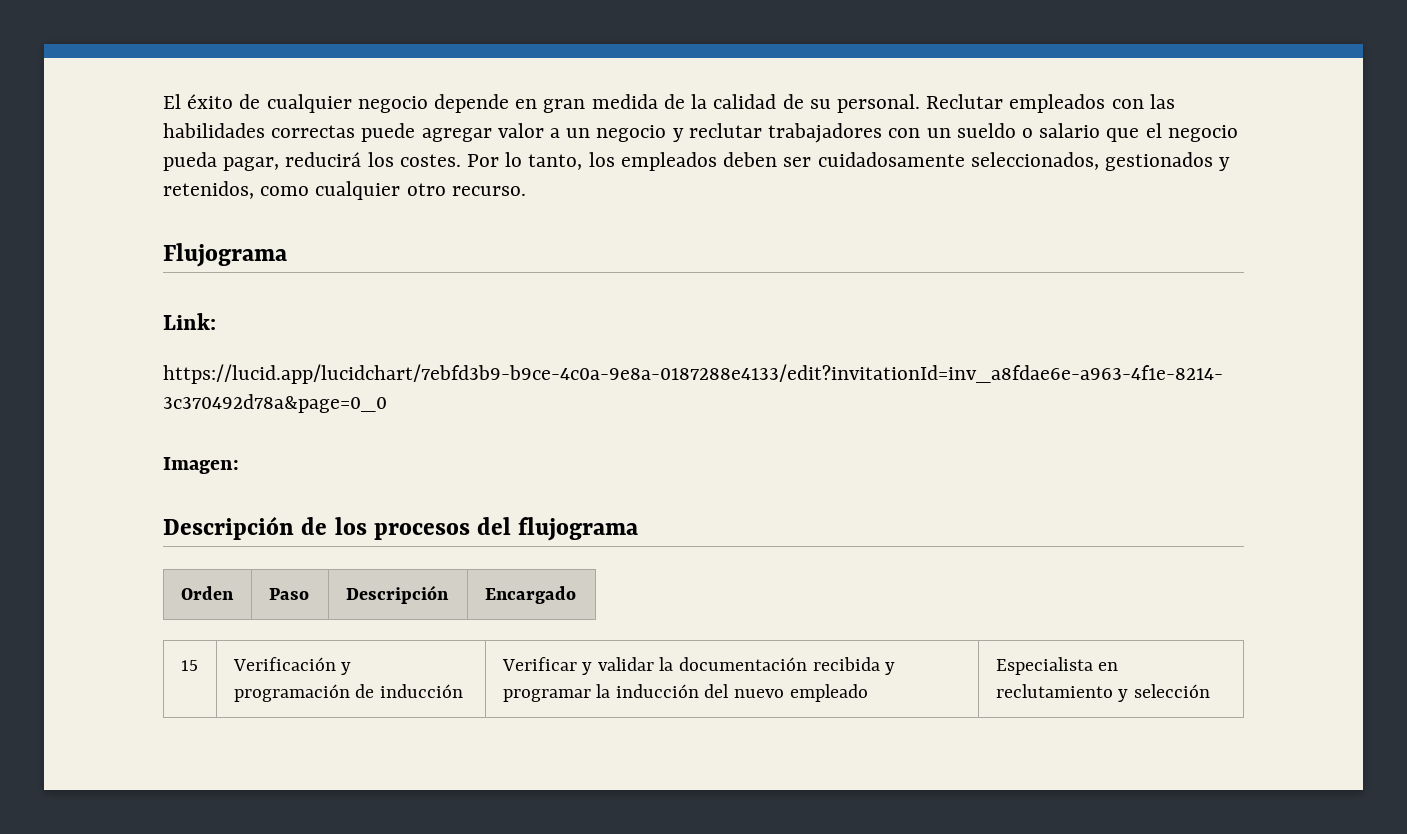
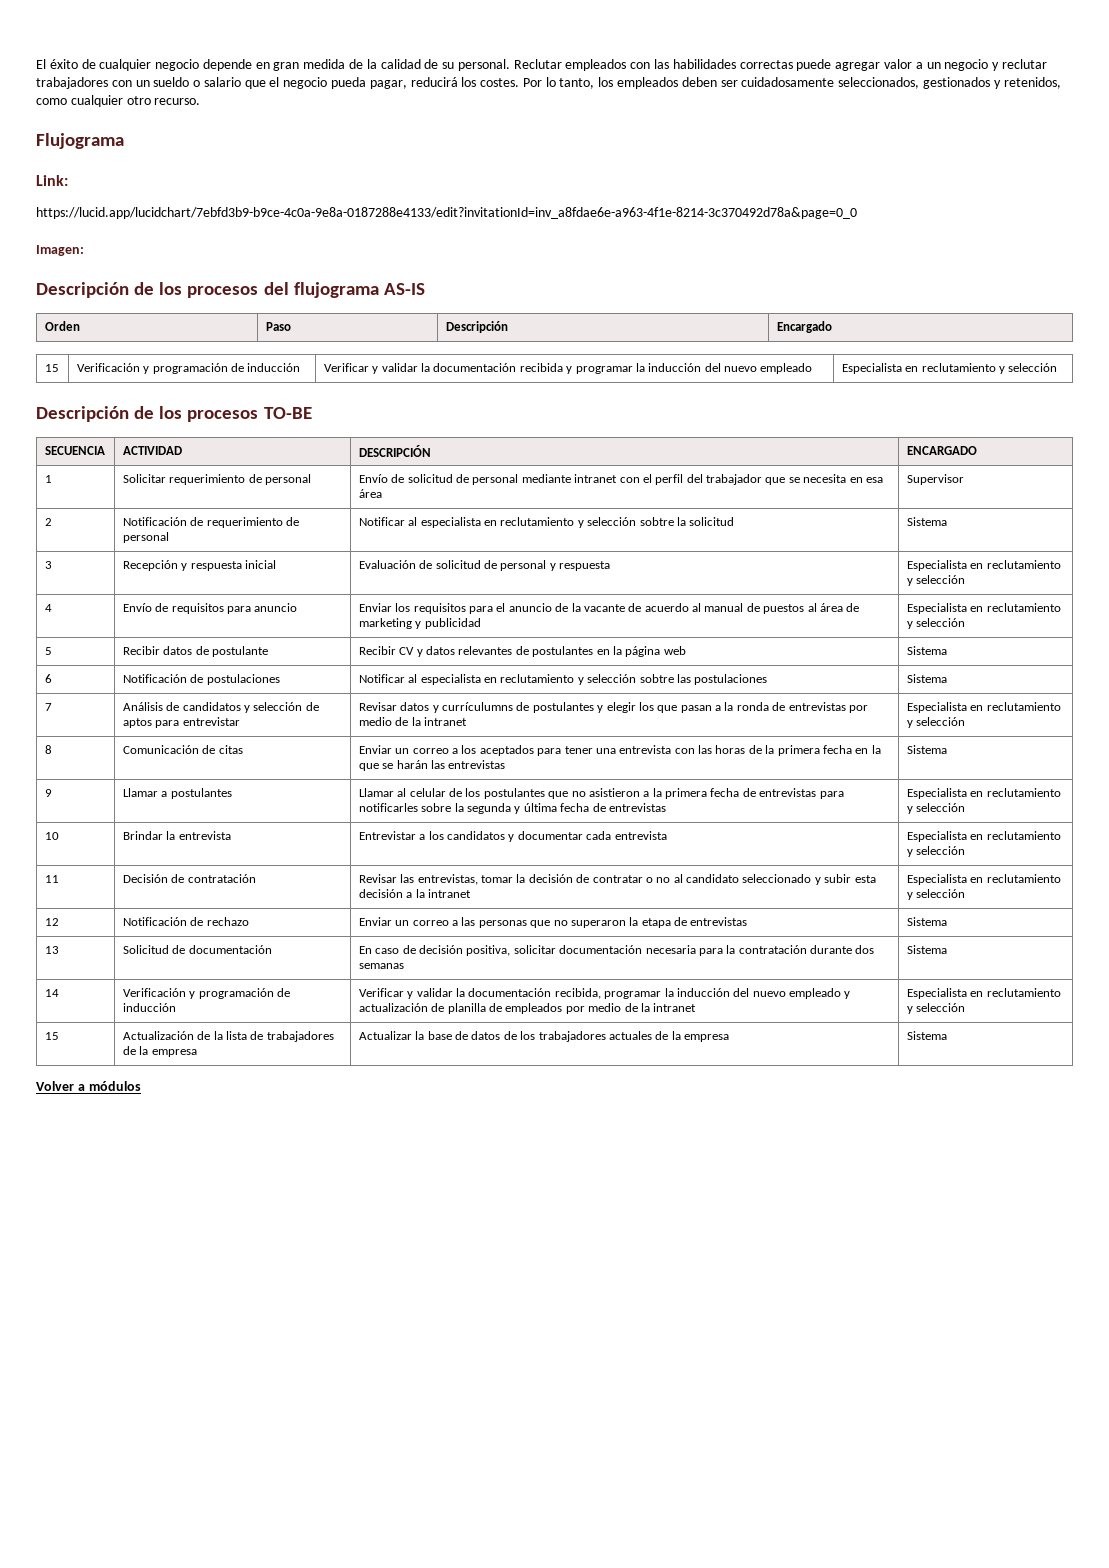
- Descripción de los procesos del flujograma
+ Descripción de los procesos del flujograma AS-IS
+ Descripción de los procesos TO-BE
+ SECUENCIA | ACTIVIDAD | DESCRIPCIÓN | ENCARGADO
+ 1 | Solicitar requerimiento de personal | Envío de solicitud de personal mediante intranet con el perfil del trabajador que se necesita en esa área | Supervisor
+ 2 | Notificación de requerimiento de personal | Notificar al especialista en reclutamiento y selección sobtre la solicitud | Sistema
+ 3 | Recepción y respuesta inicial | Evaluación de solicitud de personal y respuesta | Especialista en reclutamiento y selección
+ 4 | Envío de requisitos para anuncio | Enviar los requisitos para el anuncio de la vacante de acuerdo al manual de puestos al área de marketing y publicidad | Especialista en reclutamiento y selección
+ 5 | Recibir datos de postulante | Recibir CV y datos relevantes de postulantes en la página web | Sistema
+ 6 | Notificación de postulaciones | Notificar al especialista en reclutamiento y selección sobtre las postulaciones | Sistema
+ 7 | Análisis de candidatos y selección de aptos para entrevistar | Revisar datos y currículumns de postulantes y elegir los que pasan a la ronda de entrevistas por medio de la intranet | Especialista en reclutamiento y selección
+ 8 | Comunicación de citas | Enviar un correo a los aceptados para tener una entrevista con las horas de la primera fecha en la que se harán las entrevistas | Sistema
+ 9 | Llamar a postulantes | Llamar al celular de los postulantes que no asistieron a la primera fecha de entrevistas para notificarles sobre la segunda y última fecha de entrevistas | Especialista en reclutamiento y selección
+ 10 | Brindar la entrevista | Entrevistar a los candidatos y documentar cada entrevista | Especialista en reclutamiento y selección
+ 11 | Decisión de contratación | Revisar las entrevistas, tomar la decisión de contratar o no al candidato seleccionado y subir esta decisión a la intranet | Especialista en reclutamiento y selección
+ 12 | Notificación de rechazo | Enviar un correo a las personas que no superaron la etapa de entrevistas | Sistema
+ 13 | Solicitud de documentación | En caso de decisión positiva, solicitar documentación necesaria para la contratación durante dos semanas | Sistema
+ 14 | Verificación y programación de inducción | Verificar y validar la documentación recibida, programar la inducción del nuevo empleado y actualización de planilla de empleados por medio de la intranet | Especialista en reclutamiento y selección
+ 15 | Actualización de la lista de trabajadores de la empresa | Actualizar la base de datos de los trabajadores actuales de la empresa | Sistema
+ Volver a módulos

